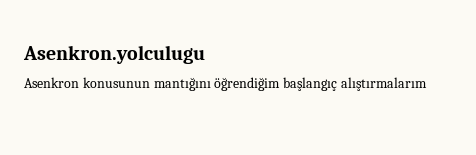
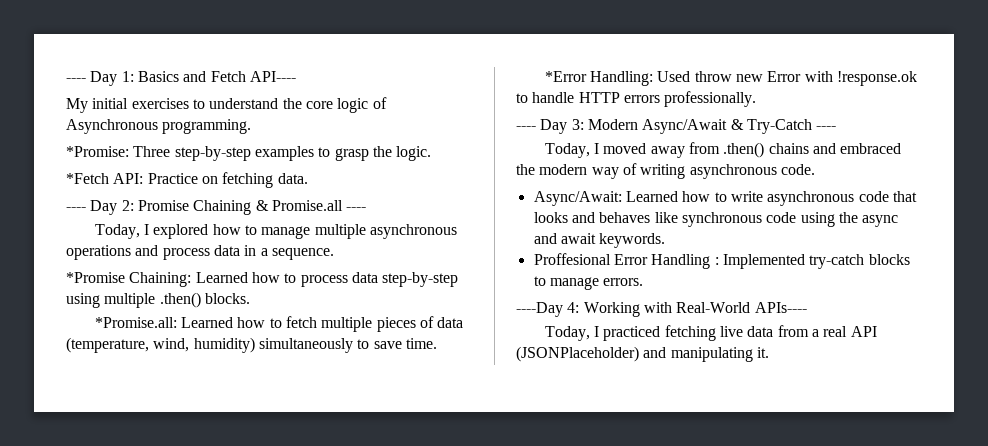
- Asenkron.yolculugu
- Asenkron konusunun mantığını öğrendiğim başlangıç alıştırmalarım
+ ---- Day 1: Basics and Fetch API----
+ My initial exercises to understand the core logic of Asynchronous programming.
+ *Promise: Three step-by-step examples to grasp the logic.
+ *Fetch API: Practice on fetching data.
+ ---- Day 2: Promise Chaining & Promise.all ----
+ Today, I explored how to manage multiple asynchronous operations and process data in a sequence.
+ *Promise Chaining: Learned how to process data step-by-step using multiple .then() blocks.
+ *Promise.all: Learned how to fetch multiple pieces of data (temperature, wind, humidity) simultaneously to save time.
+ *Error Handling: Used throw new Error with !response.ok to handle HTTP errors professionally.
+ ---- Day 3: Modern Async/Await & Try-Catch ----
+ Today, I moved away from .then() chains and embraced the modern way of writing asynchronous code.
+ Async/Await: Learned how to write asynchronous code that looks and behaves like synchronous code using the async and await keywords.
+ Proffesional Error Handling : Implemented try-catch blocks to manage errors.
+ ----Day 4: Working with Real-World APIs----
+ Today, I practiced fetching live data from a real API (JSONPlaceholder) and manipulating it.

